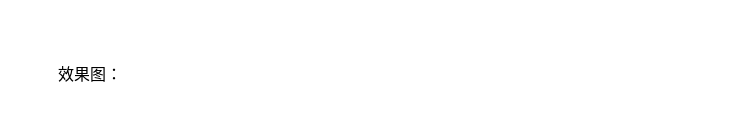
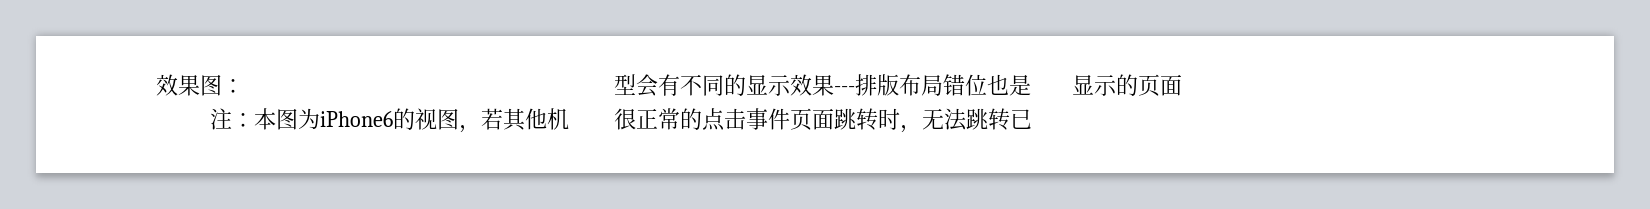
+ 注：本图为iPhone6的视图，若其他机型会有不同的显示效果---排版布局错位也是很正常的点击事件页面跳转时，无法跳转已显示的页面

